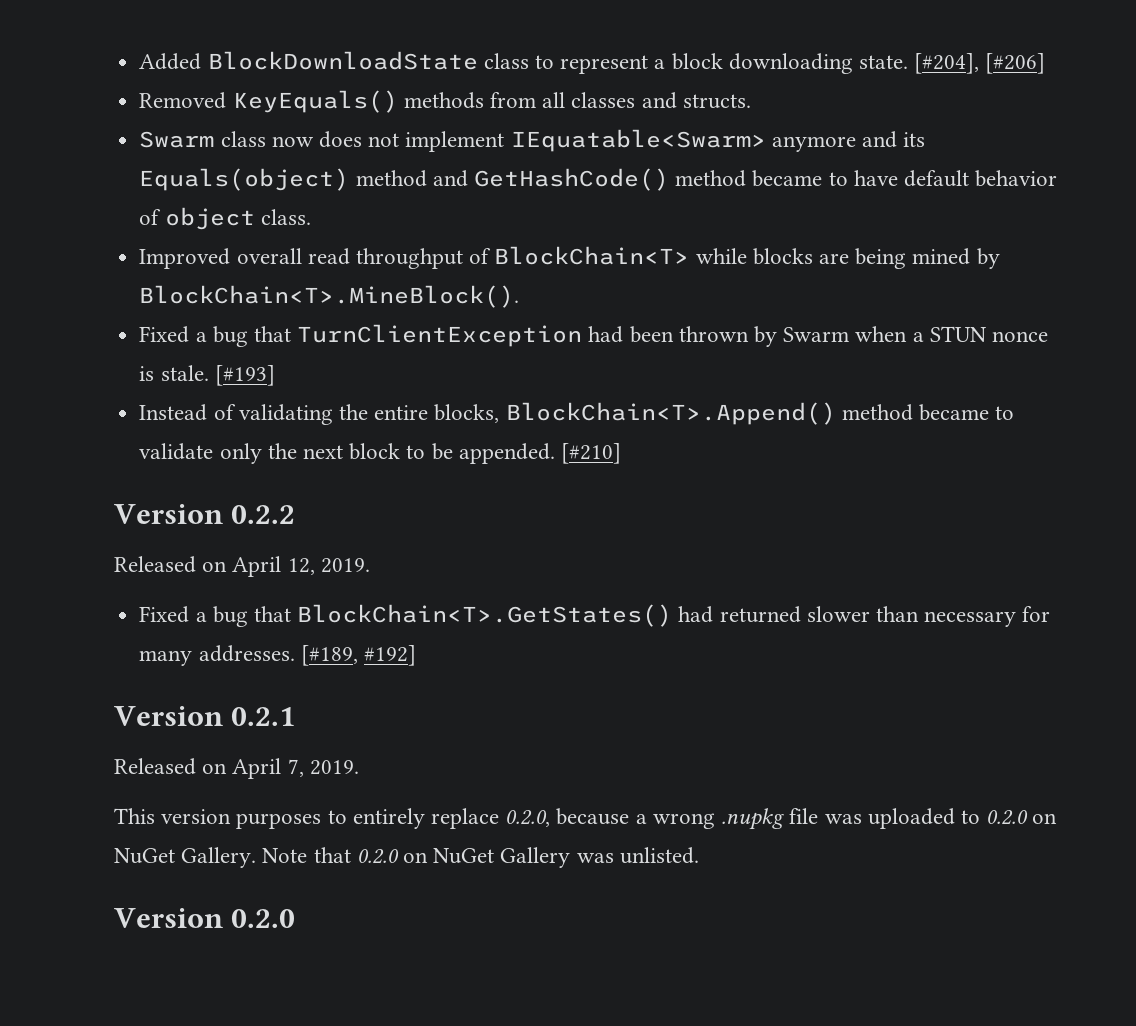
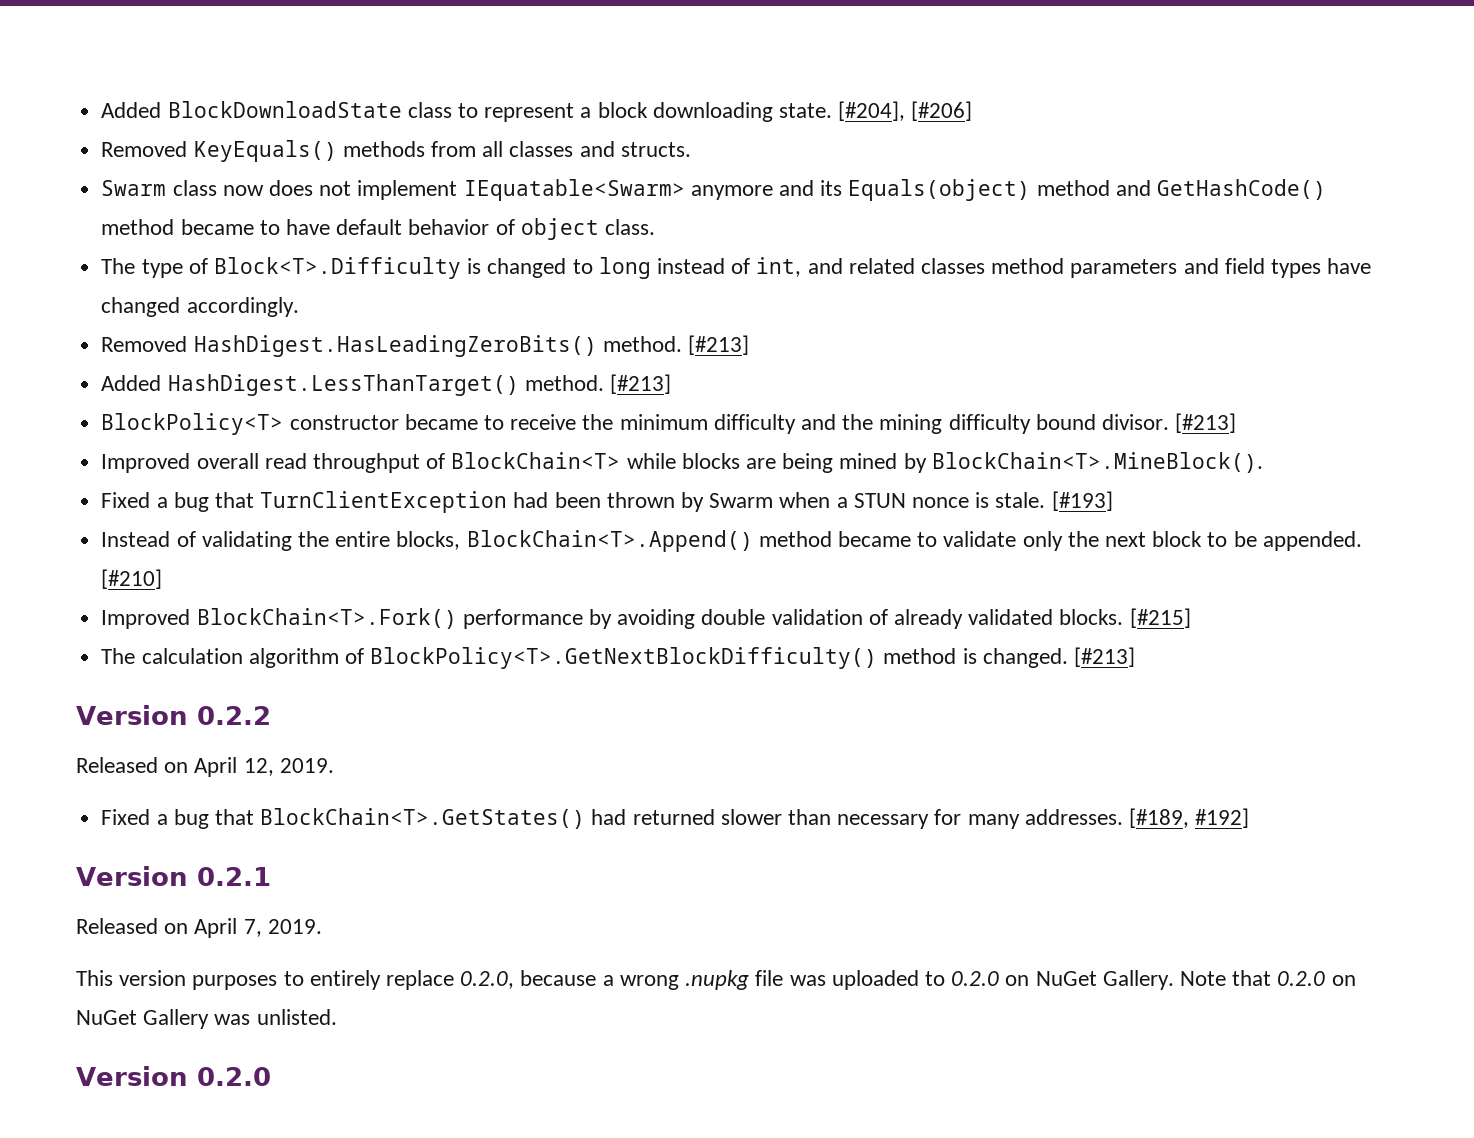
+ The type of Block<T>.Difficulty is changed to long instead of int, and related classes method parameters and field types have changed accordingly.
+ Removed HashDigest.HasLeadingZeroBits() method. [#213]
+ Added HashDigest.LessThanTarget() method. [#213]
+ BlockPolicy<T> constructor became to receive the minimum difficulty and the mining difficulty bound divisor. [#213]
+ Improved BlockChain<T>.Fork() performance by avoiding double validation of already validated blocks. [#215]
+ The calculation algorithm of BlockPolicy<T>.GetNextBlockDifficulty() method is changed. [#213]

